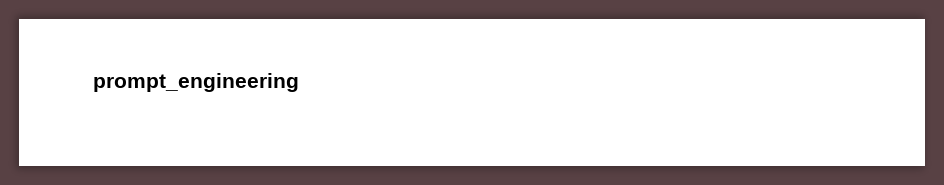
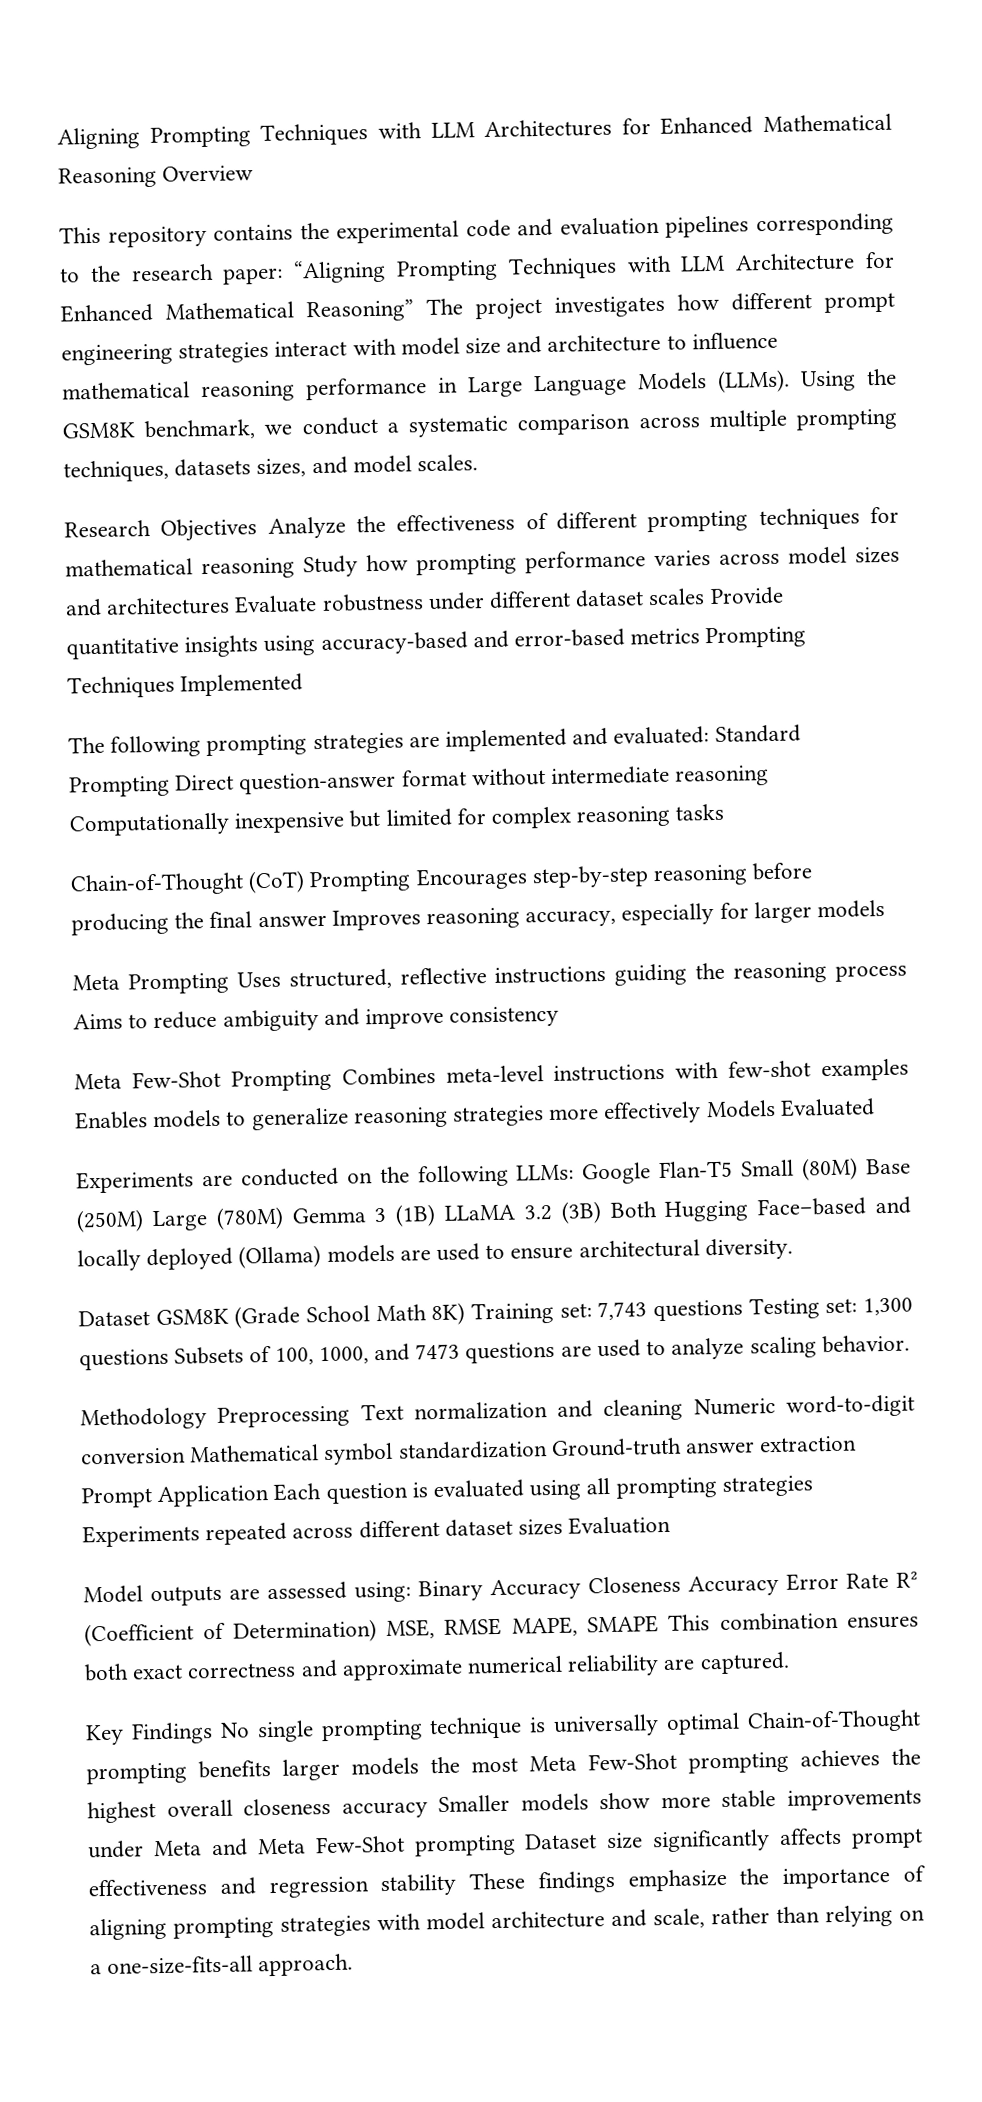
- prompt_engineering
+ Aligning Prompting Techniques with LLM Architectures for Enhanced Mathematical Reasoning Overview
+ This repository contains the experimental code and evaluation pipelines corresponding to the research paper: “Aligning Prompting Techniques with LLM Architecture for Enhanced Mathematical Reasoning” The project investigates how different prompt engineering strategies interact with model size and architecture to influence mathematical reasoning performance in Large Language Models (LLMs). Using the GSM8K benchmark, we conduct a systematic comparison across multiple prompting techniques, datasets sizes, and model scales.
+ Research Objectives Analyze the effectiveness of different prompting techniques for mathematical reasoning Study how prompting performance varies across model sizes and architectures Evaluate robustness under different dataset scales Provide quantitative insights using accuracy-based and error-based metrics Prompting Techniques Implemented
+ The following prompting strategies are implemented and evaluated: Standard Prompting Direct question-answer format without intermediate reasoning Computationally inexpensive but limited for complex reasoning tasks
+ Chain-of-Thought (CoT) Prompting Encourages step-by-step reasoning before producing the final answer Improves reasoning accuracy, especially for larger models
+ Meta Prompting Uses structured, reflective instructions guiding the reasoning process Aims to reduce ambiguity and improve consistency
+ Meta Few-Shot Prompting Combines meta-level instructions with few-shot examples Enables models to generalize reasoning strategies more effectively Models Evaluated
+ Experiments are conducted on the following LLMs: Google Flan-T5 Small (80M) Base (250M) Large (780M) Gemma 3 (1B) LLaMA 3.2 (3B) Both Hugging Face–based and locally deployed (Ollama) models are used to ensure architectural diversity.
+ Dataset GSM8K (Grade School Math 8K) Training set: 7,743 questions Testing set: 1,300 questions Subsets of 100, 1000, and 7473 questions are used to analyze scaling behavior.
+ Methodology Preprocessing Text normalization and cleaning Numeric word-to-digit conversion Mathematical symbol standardization Ground-truth answer extraction Prompt Application Each question is evaluated using all prompting strategies Experiments repeated across different dataset sizes Evaluation
+ Model outputs are assessed using: Binary Accuracy Closeness Accuracy Error Rate R² (Coefficient of Determination) MSE, RMSE MAPE, SMAPE This combination ensures both exact correctness and approximate numerical reliability are captured.
+ Key Findings No single prompting technique is universally optimal Chain-of-Thought prompting benefits larger models the most Meta Few-Shot prompting achieves the highest overall closeness accuracy Smaller models show more stable improvements under Meta and Meta Few-Shot prompting Dataset size significantly affects prompt effectiveness and regression stability These findings emphasize the importance of aligning prompting strategies with model architecture and scale, rather than relying on a one-size-fits-all approach.

